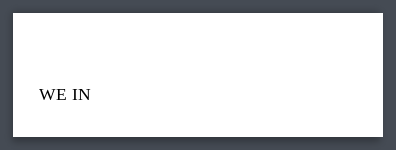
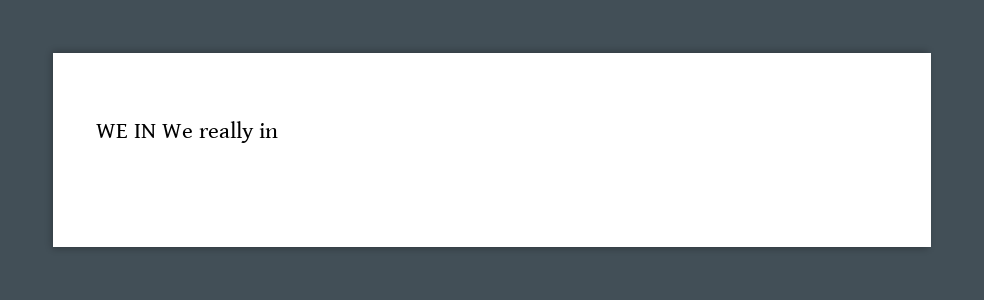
- WE IN
+ WE IN We really in

